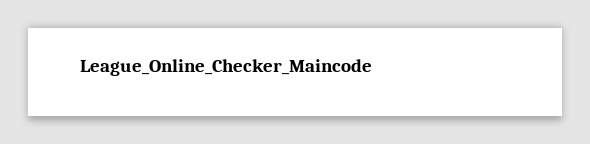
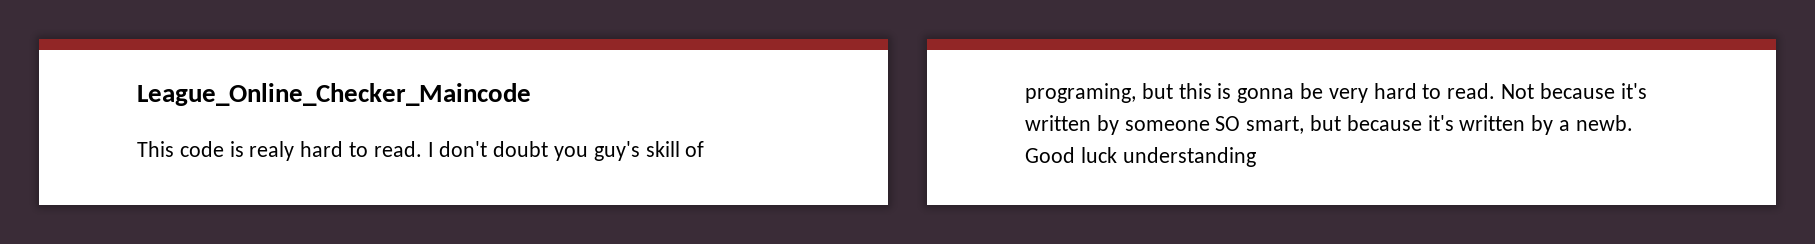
+ This code is realy hard to read. I don't doubt you guy's skill of programing, but this is gonna be very hard to read. Not because it's written by someone SO smart, but because it's written by a newb. Good luck understanding

